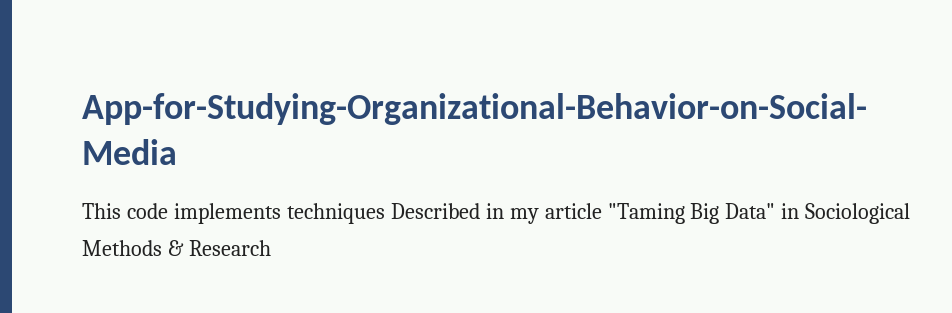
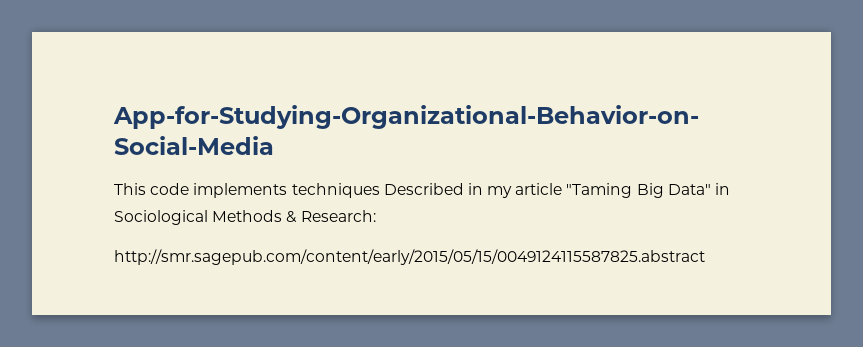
- This code implements techniques Described in my article "Taming Big Data" in Sociological Methods & Research
+ This code implements techniques Described in my article "Taming Big Data" in Sociological Methods & Research:
+ http://smr.sagepub.com/content/early/2015/05/15/0049124115587825.abstract

